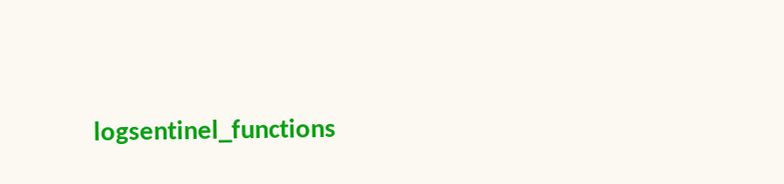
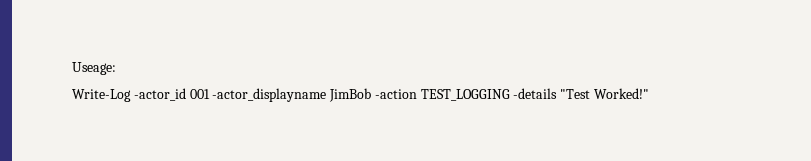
- logsentinel_functions
+ Useage:
+ Write-Log -actor_id 001 -actor_displayname JimBob -action TEST_LOGGING -details "Test Worked!"

